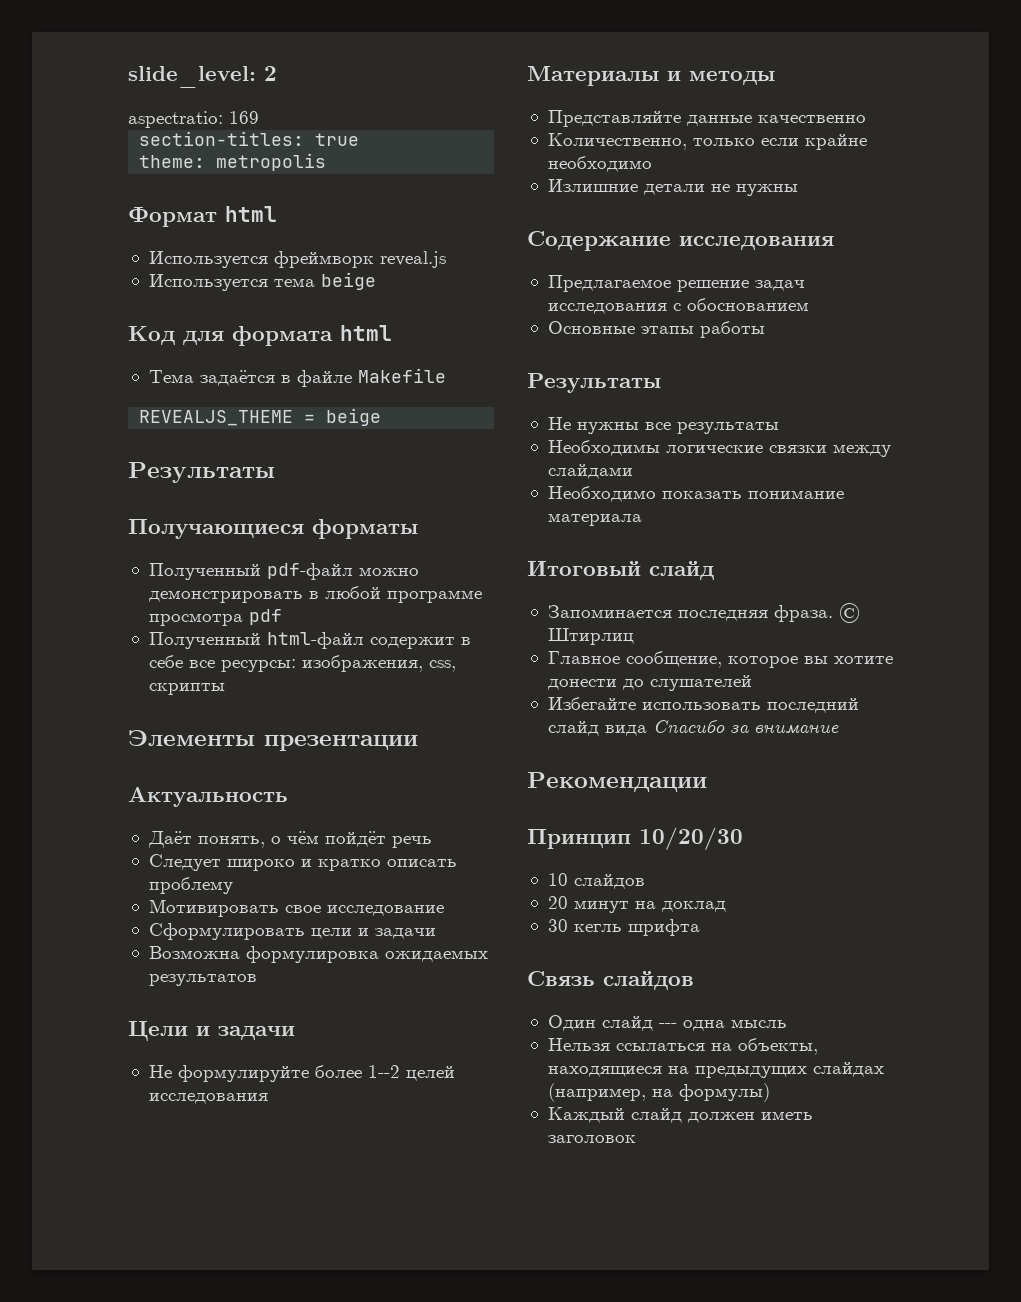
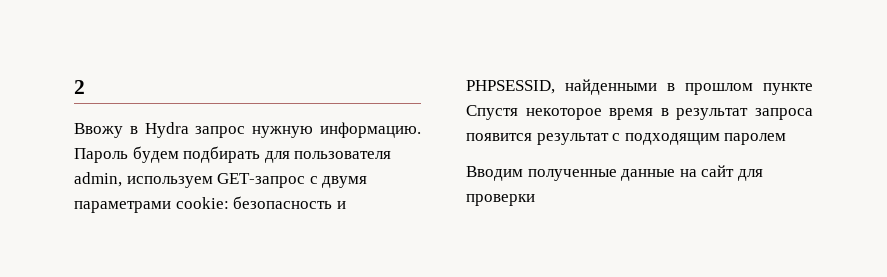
- slide_level: 2
+ 2
- aspectratio: 169
- section-titles: true
- theme: metropolis
- Формат html
- Используется фреймворк reveal.js
- Используется тема beige
- Код для формата html
- Тема задаётся в файле Makefile
- REVEALJS_THEME = beige
- Результаты
- Получающиеся форматы
- Полученный pdf-файл можно демонстрировать в любой программе просмотра pdf
- Полученный html-файл содержит в себе все ресурсы: изображения, css, скрипты
- Элементы презентации
- Актуальность
- Даёт понять, о чём пойдёт речь
- Следует широко и кратко описать проблему
- Мотивировать свое исследование
- Сформулировать цели и задачи
- Возможна формулировка ожидаемых результатов
- Цели и задачи
- Не формулируйте более 1--2 целей исследования
- Материалы и методы
- Представляйте данные качественно
- Количественно, только если крайне необходимо
- Излишние детали не нужны
- Содержание исследования
- Предлагаемое решение задач исследования с обоснованием
- Основные этапы работы
- Результаты
- Не нужны все результаты
- Необходимы логические связки между слайдами
- Необходимо показать понимание материала
- Итоговый слайд
- Запоминается последняя фраза. © Штирлиц
- Главное сообщение, которое вы хотите донести до слушателей
- Избегайте использовать последний слайд вида Спасибо за внимание
- Рекомендации
- Принцип 10/20/30
- 10 слайдов
- 20 минут на доклад
- 30 кегль шрифта
- Связь слайдов
- Один слайд --- одна мысль
- Нельзя ссылаться на объекты, находящиеся на предыдущих слайдах (например, на формулы)
- Каждый слайд должен иметь заголовок
+ Ввожу в Hydra запрос нужную информацию. Пароль будем подбирать для пользователя admin, используем GET-запрос с двумя параметрами cookie: безопасность и PHPSESSID, найденными в прошлом пункте Спустя некоторое время в результат запроса появится результат с подходящим паролем
+ Вводим полученные данные на сайт для проверки

